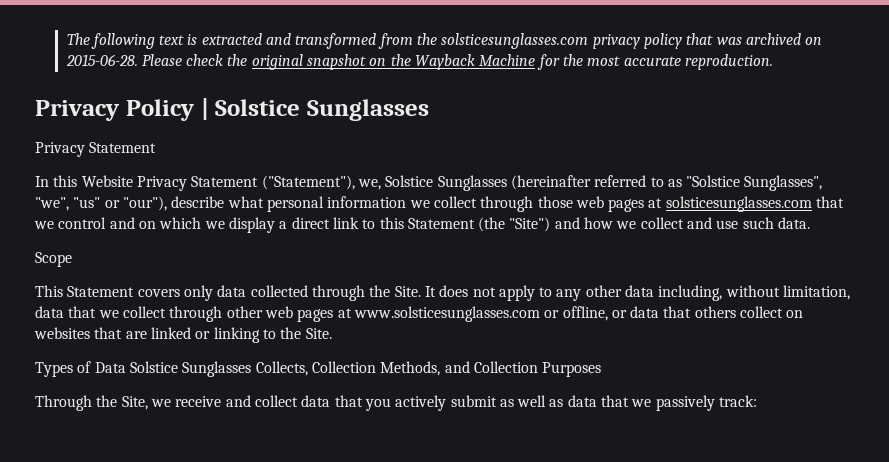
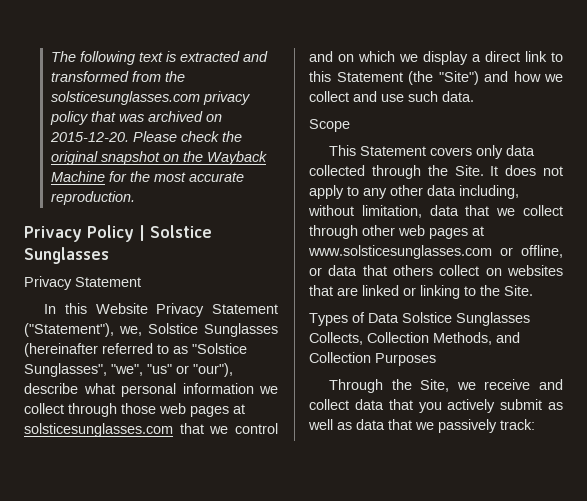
- The following text is extracted and transformed from the solsticesunglasses.com privacy policy that was archived on 2015-06-28.
+ The following text is extracted and transformed from the solsticesunglasses.com privacy policy that was archived on 2015-12-20.

